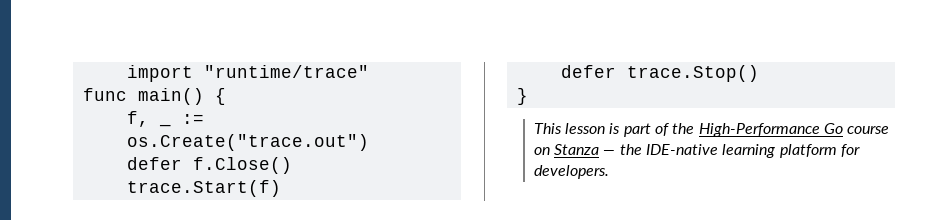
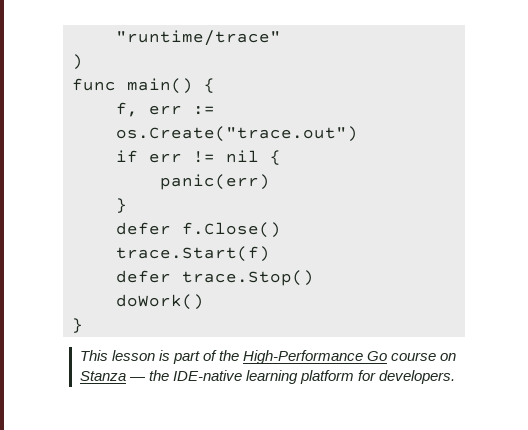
- import "runtime/trace"
+ "runtime/trace"
+ )
- f, _ := os.Create("trace.out")
+ f, err := os.Create("trace.out")
+ if err != nil {
+ panic(err)
+ }
+ doWork()

